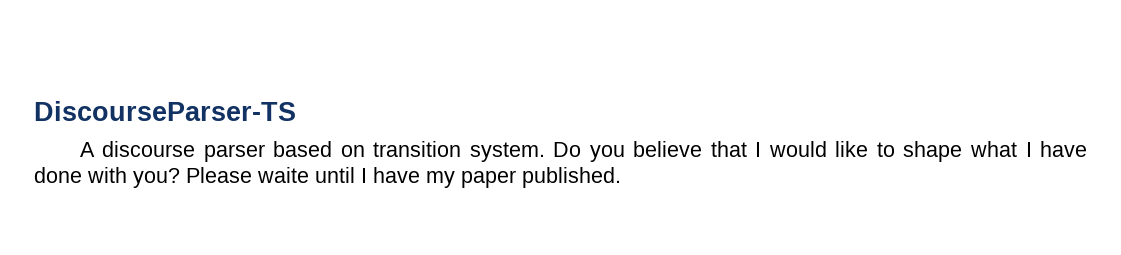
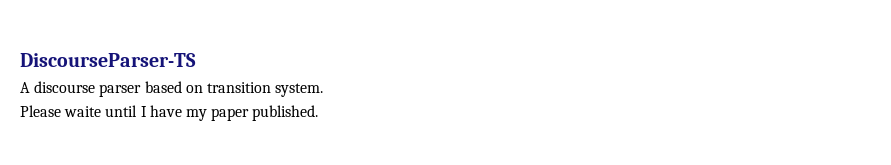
- A discourse parser based on transition system. Do you believe that I would like to shape what I have done with you? Please waite until I have my paper published.
+ A discourse parser based on transition system.
+ Please waite until I have my paper published.

